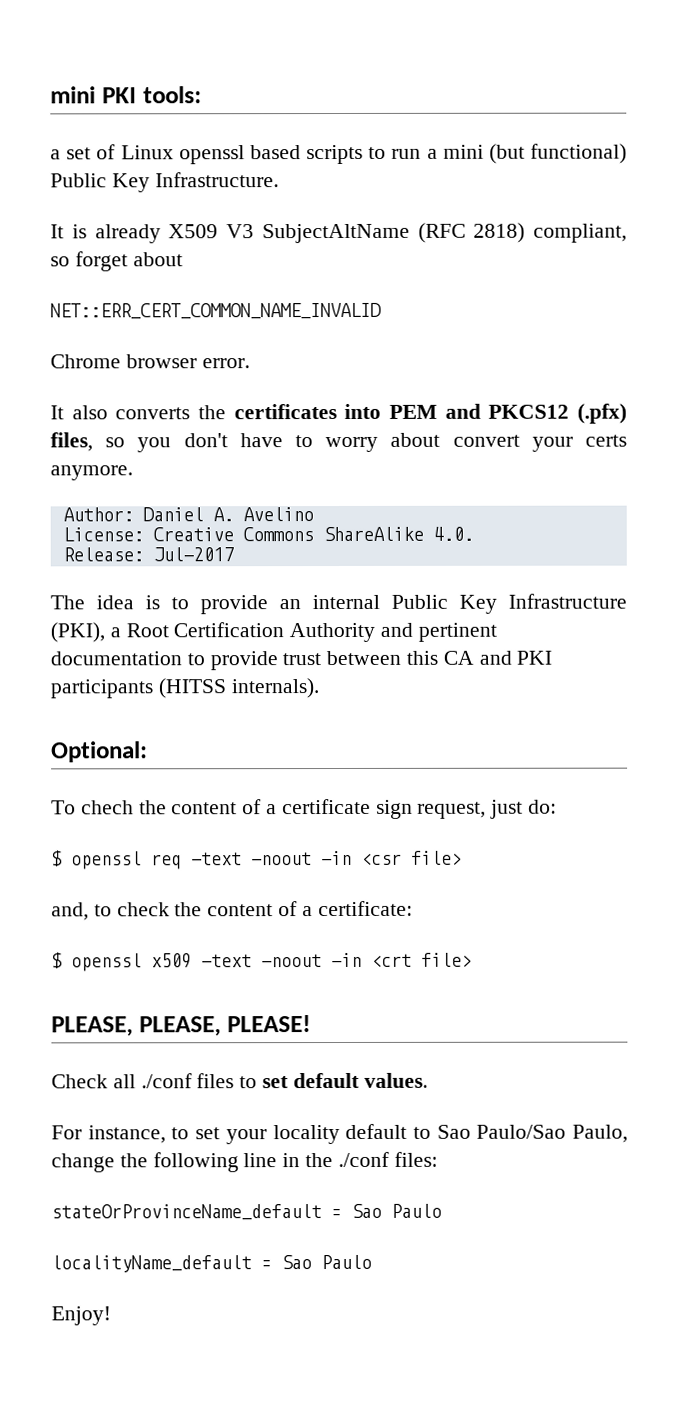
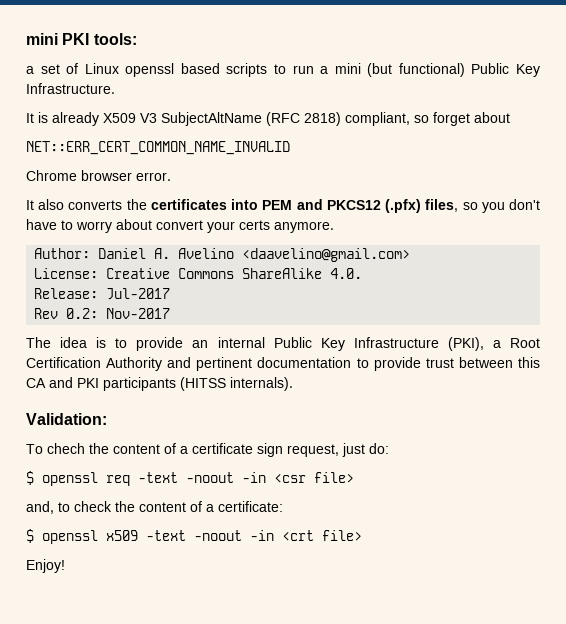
- Author: Daniel A. Avelino
+ Author: Daniel A. Avelino <daavelino@gmail.com>
+ Rev 0.2: Nov-2017
- Optional:
+ Validation:
- PLEASE, PLEASE, PLEASE!
- Check all ./conf files to set default values.
- For instance, to set your locality default to Sao Paulo/Sao Paulo, change the following line in the ./conf files:
- stateOrProvinceName_default = Sao Paulo
- localityName_default = Sao Paulo

